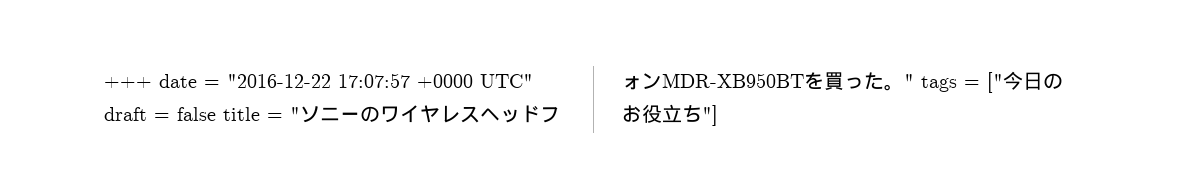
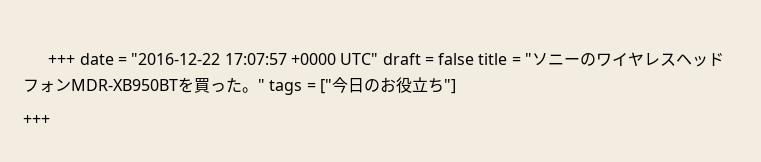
  " tags = ["今日のお役立ち"]
+ +++

